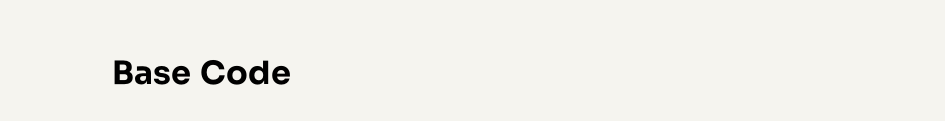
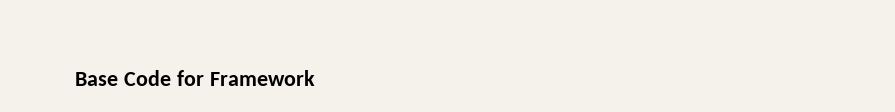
- Base Code
+ Base Code for Framework

